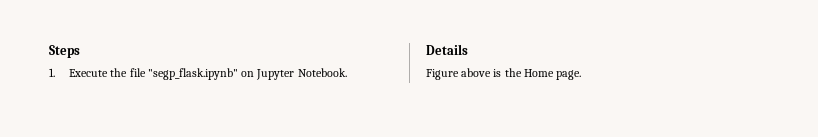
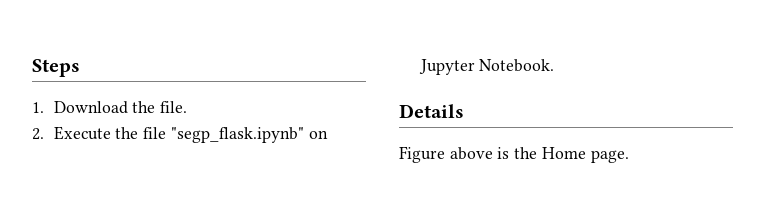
- 1. Execute the file "segp_flask.ipynb" on Jupyter Notebook.
+ 1. Download the file.
+ 2. Execute the file "segp_flask.ipynb" on Jupyter Notebook.

